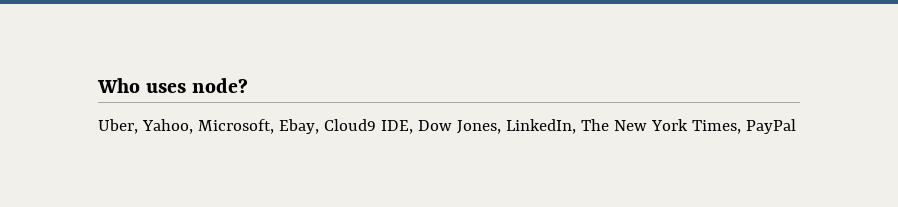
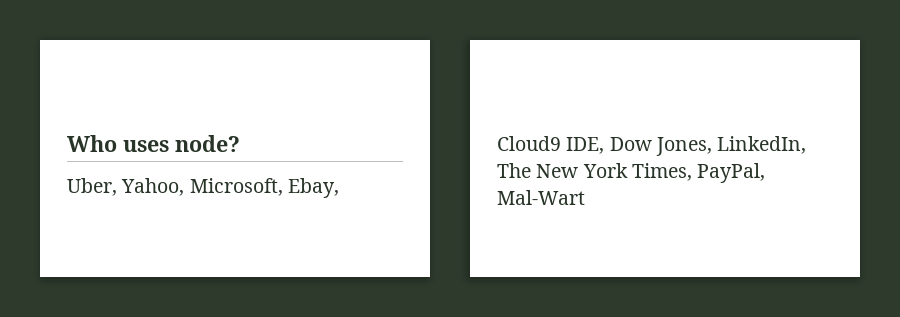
- Uber, Yahoo, Microsoft, Ebay, Cloud9 IDE, Dow Jones, LinkedIn, The New York Times, PayPal
+ Uber, Yahoo, Microsoft, Ebay, Cloud9 IDE, Dow Jones, LinkedIn, The New York Times, PayPal, Mal-Wart

